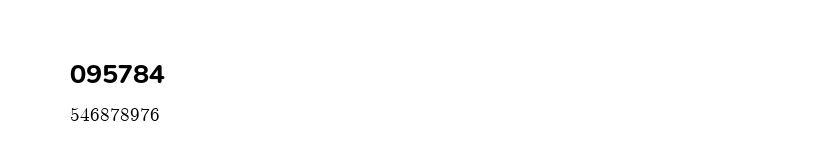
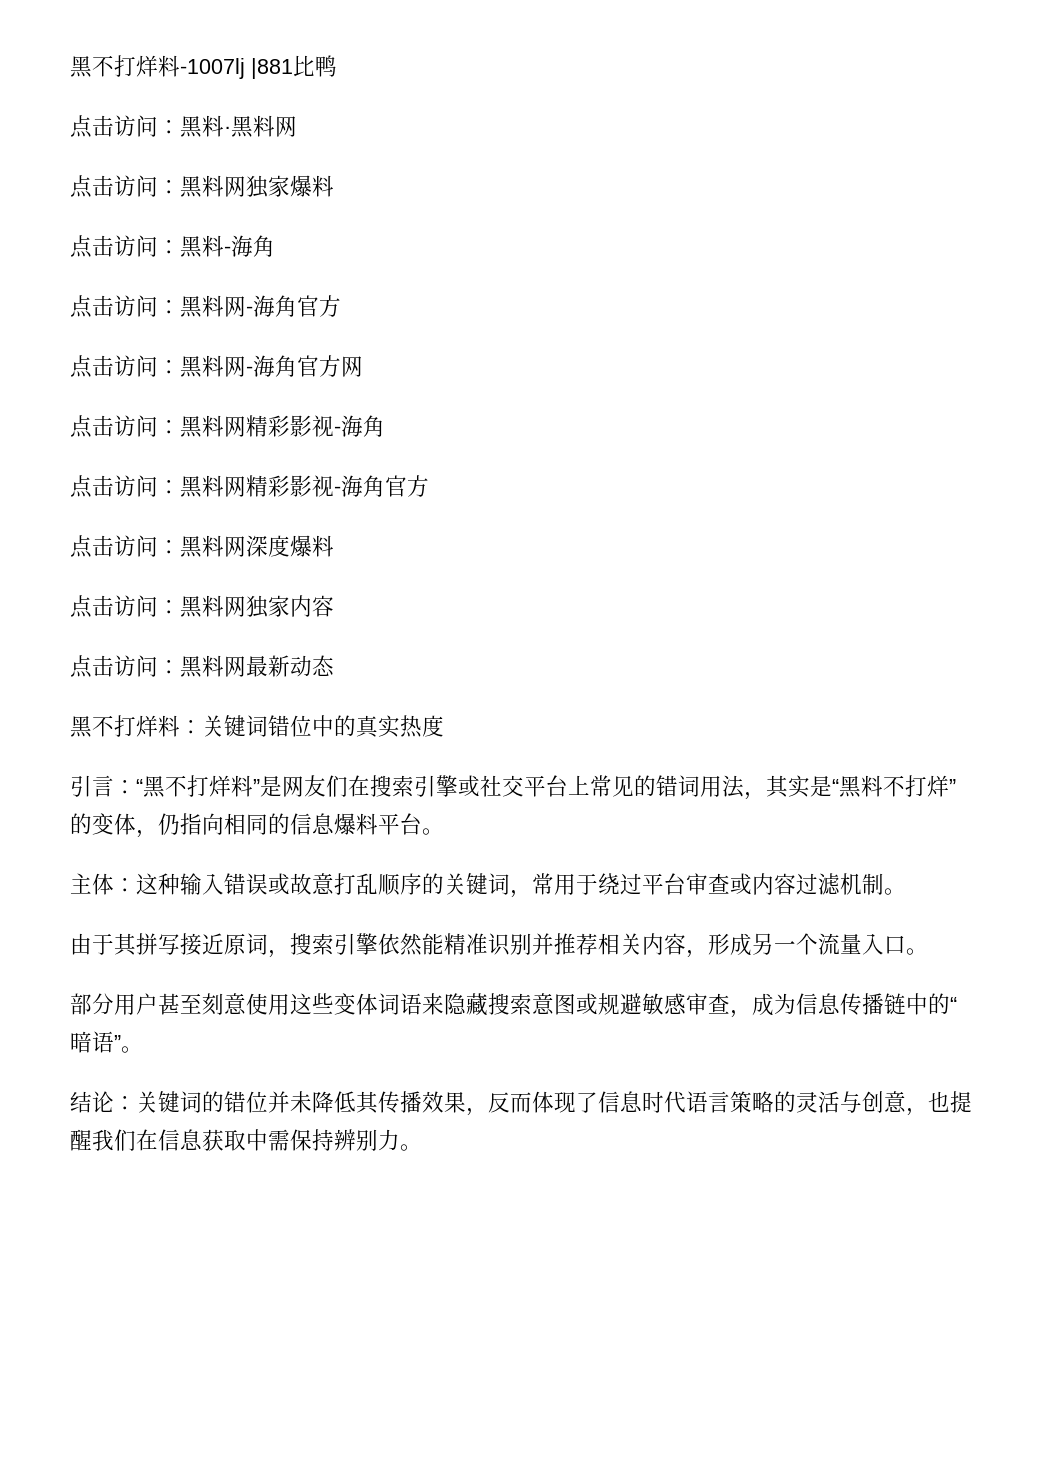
- 095784
- 546878976
+ 黑不打烊料-1007lj |881比鸭
+ 点击访问：黑料·黑料网
+ 点击访问：黑料网独家爆料
+ 点击访问：黑料-海角
+ 点击访问：黑料网-海角官方
+ 点击访问：黑料网-海角官方网
+ 点击访问：黑料网精彩影视-海角
+ 点击访问：黑料网精彩影视-海角官方
+ 点击访问：黑料网深度爆料
+ 点击访问：黑料网独家内容
+ 点击访问：黑料网最新动态
+ 黑不打烊料：关键词错位中的真实热度
+ 引言：“黑不打烊料”是网友们在搜索引擎或社交平台上常见的错词用法，其实是“黑料不打烊”的变体，仍指向相同的信息爆料平台。
+ 主体：这种输入错误或故意打乱顺序的关键词，常用于绕过平台审查或内容过滤机制。
+ 由于其拼写接近原词，搜索引擎依然能精准识别并推荐相关内容，形成另一个流量入口。
+ 部分用户甚至刻意使用这些变体词语来隐藏搜索意图或规避敏感审查，成为信息传播链中的“暗语”。
+ 结论：关键词的错位并未降低其传播效果，反而体现了信息时代语言策略的灵活与创意，也提醒我们在信息获取中需保持辨别力。

